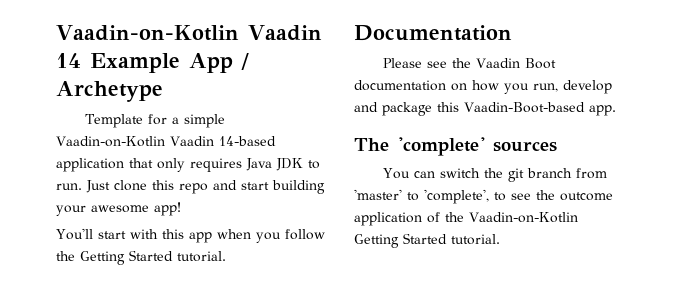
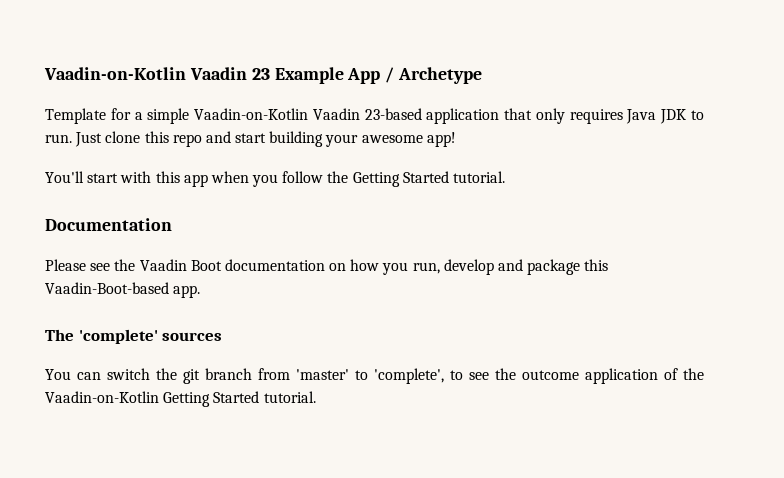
- Vaadin-on-Kotlin Vaadin 14 Example App / Archetype
+ Vaadin-on-Kotlin Vaadin 23 Example App / Archetype
- Template for a simple Vaadin-on-Kotlin Vaadin 14-based application that only requires Java JDK to run.
+ Template for a simple Vaadin-on-Kotlin Vaadin 23-based application that only requires Java JDK to run.

